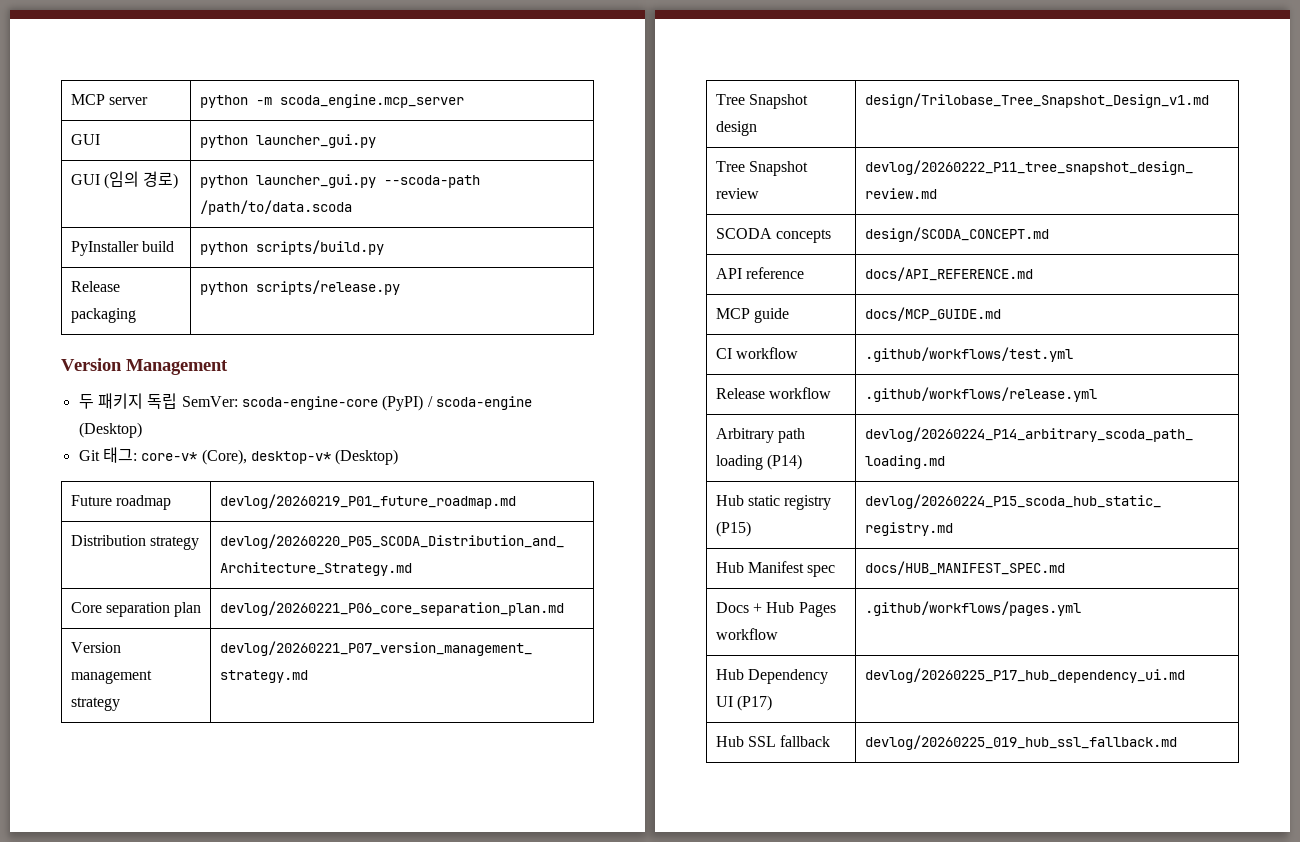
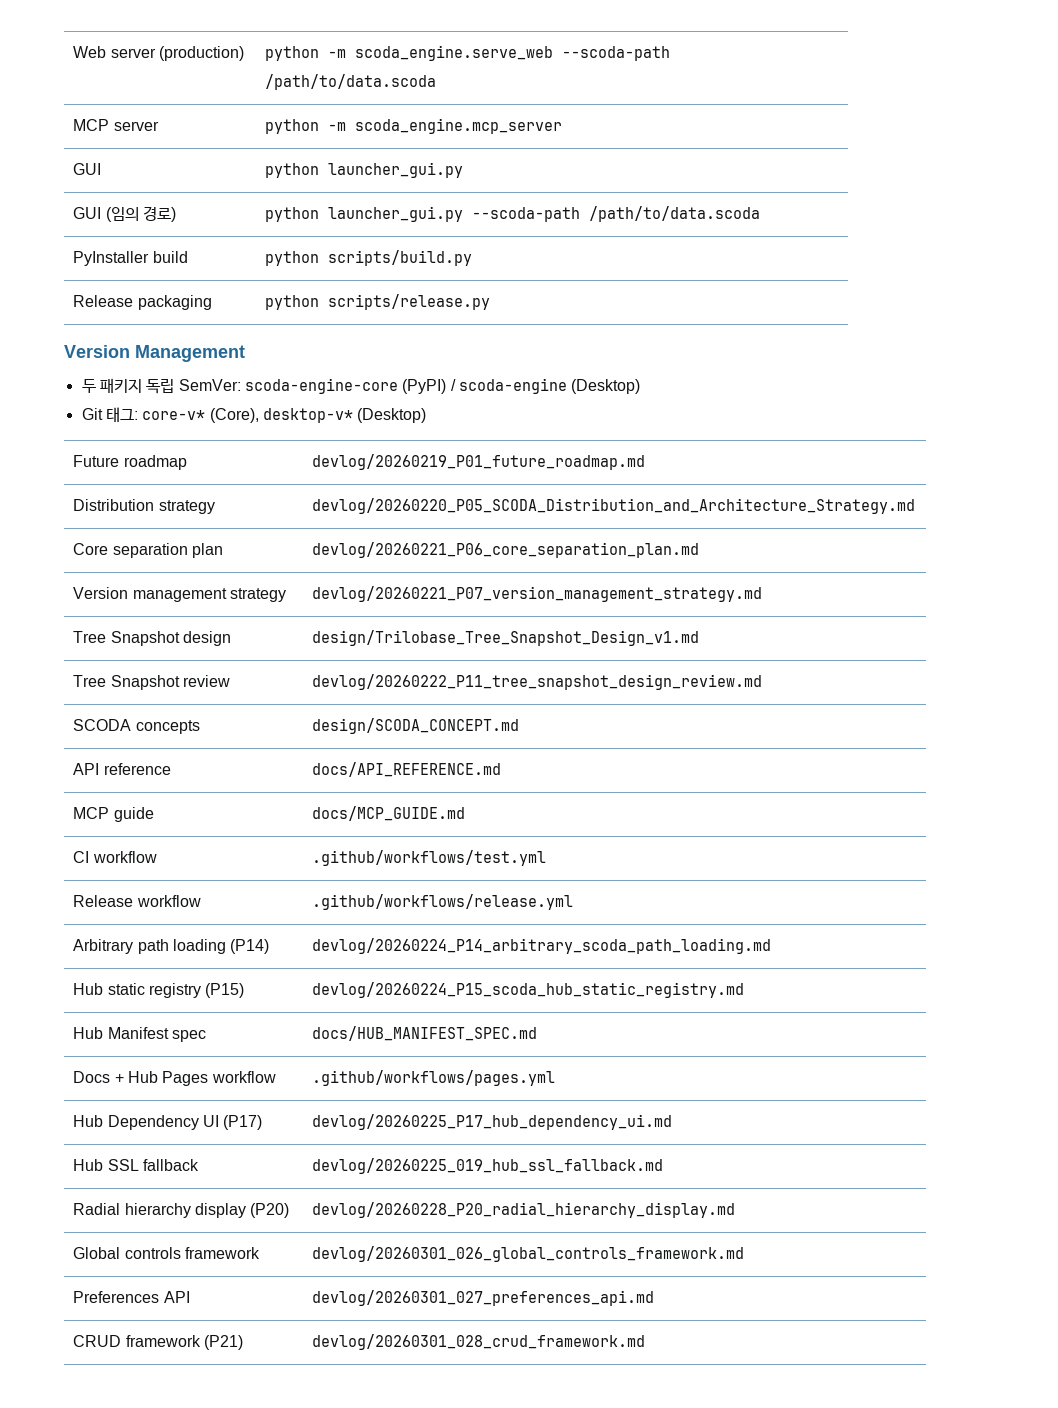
+ Web server (production) | python -m scoda_engine.serve_web --scoda-path /path/to/data.scoda
+ Radial hierarchy display (P20) | devlog/20260228_P20_radial_hierarchy_display.md
+ Global controls framework | devlog/20260301_026_global_controls_framework.md
+ Preferences API | devlog/20260301_027_preferences_api.md
+ CRUD framework (P21) | devlog/20260301_028_crud_framework.md

